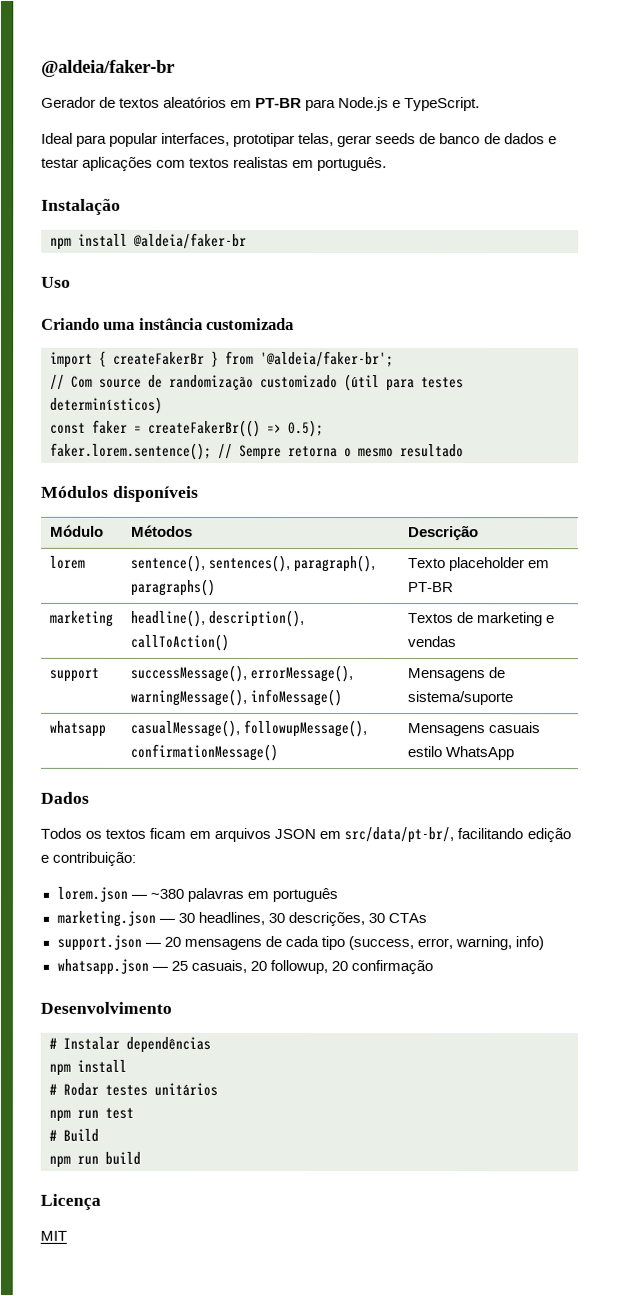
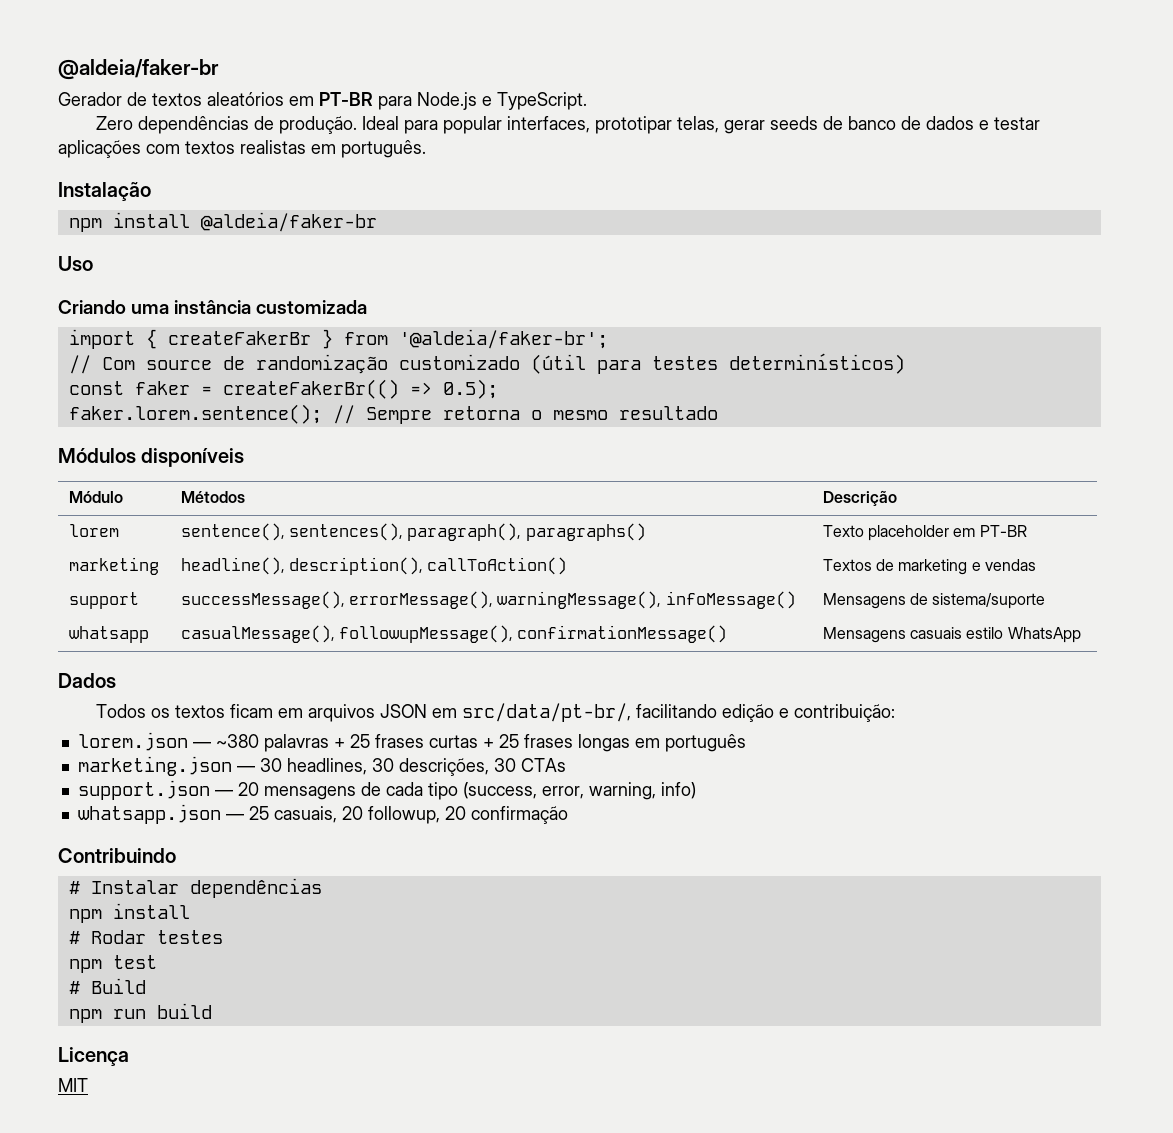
+ Zero dependências de produção.
- lorem.json — ~380 palavras em português
+ lorem.json — ~380 palavras + 25 frases curtas + 25 frases longas em português
- Desenvolvimento
+ Contribuindo
- # Rodar testes unitários
- npm run test
+ # Rodar testes
+ npm test

